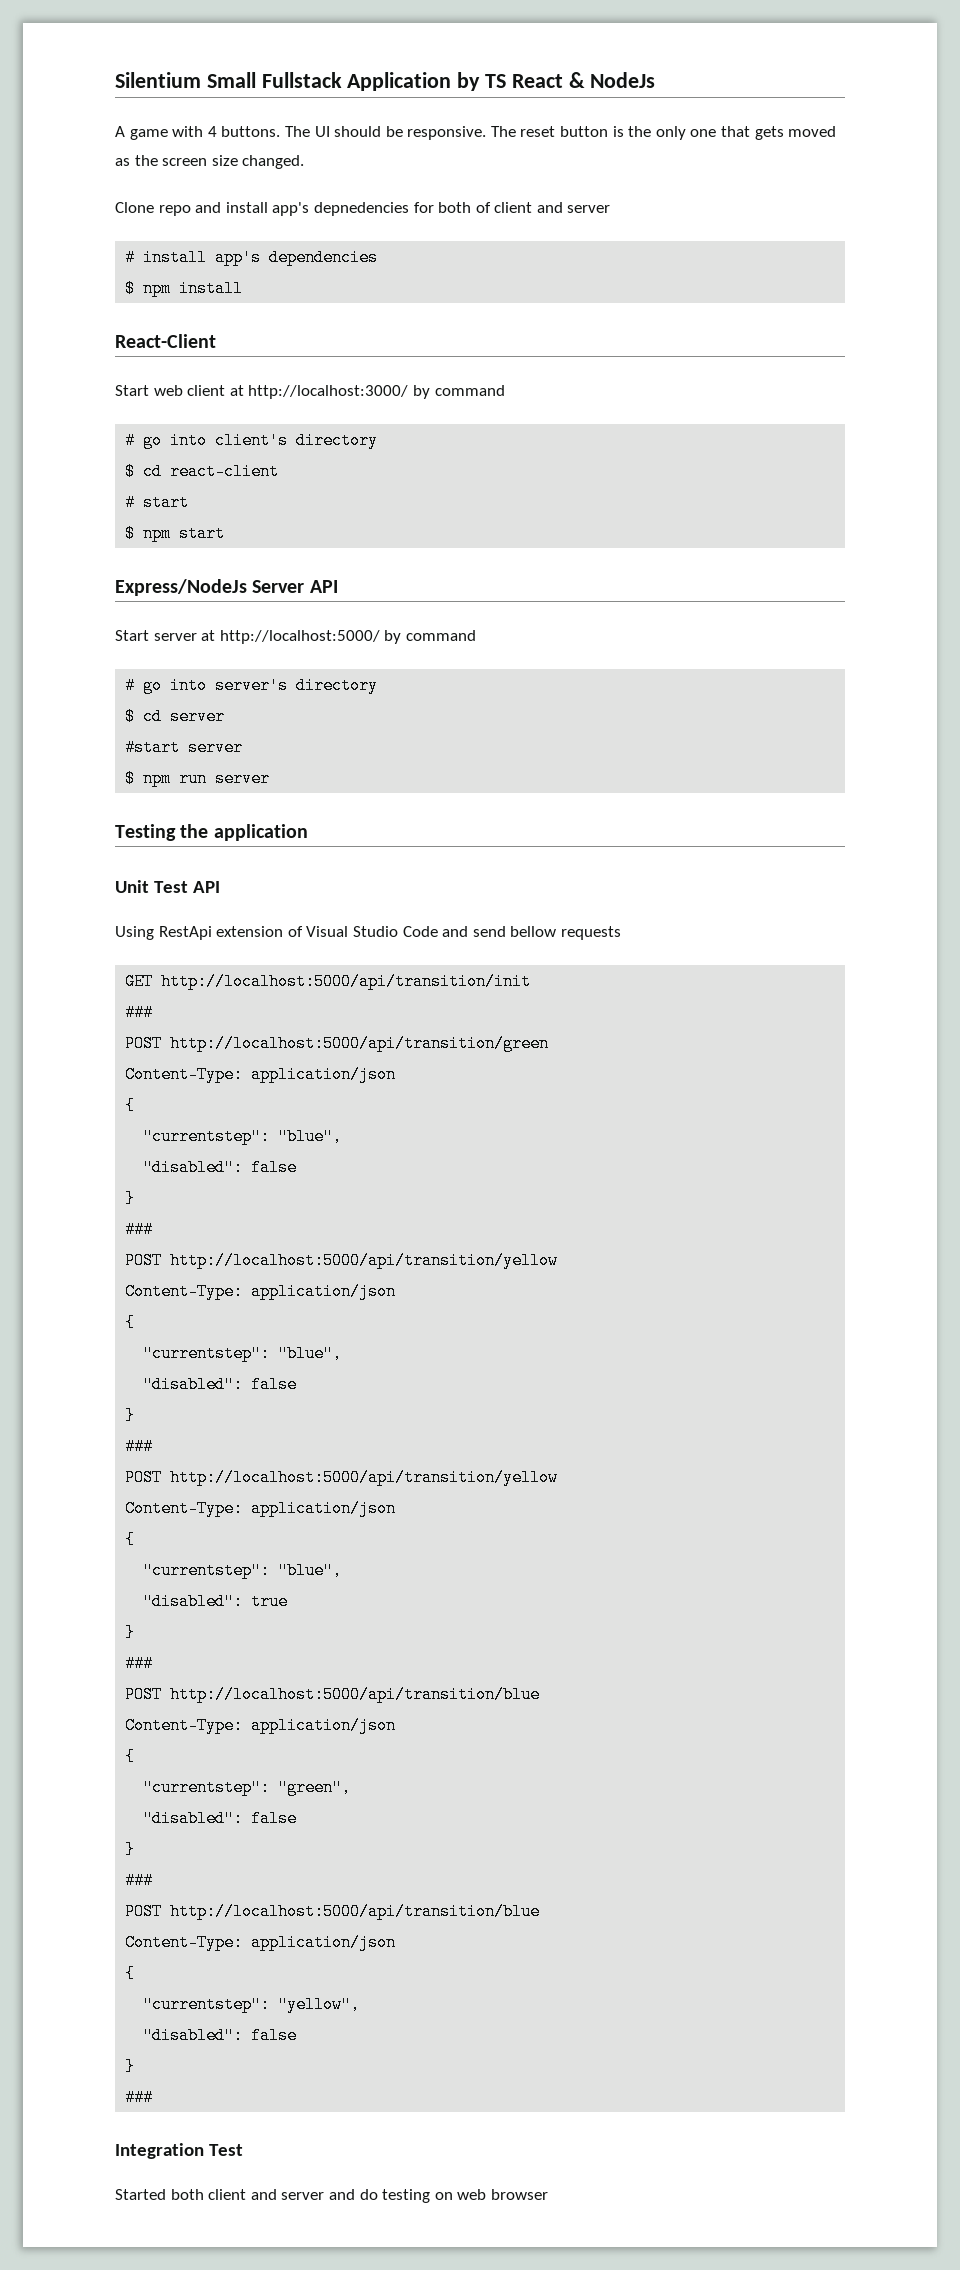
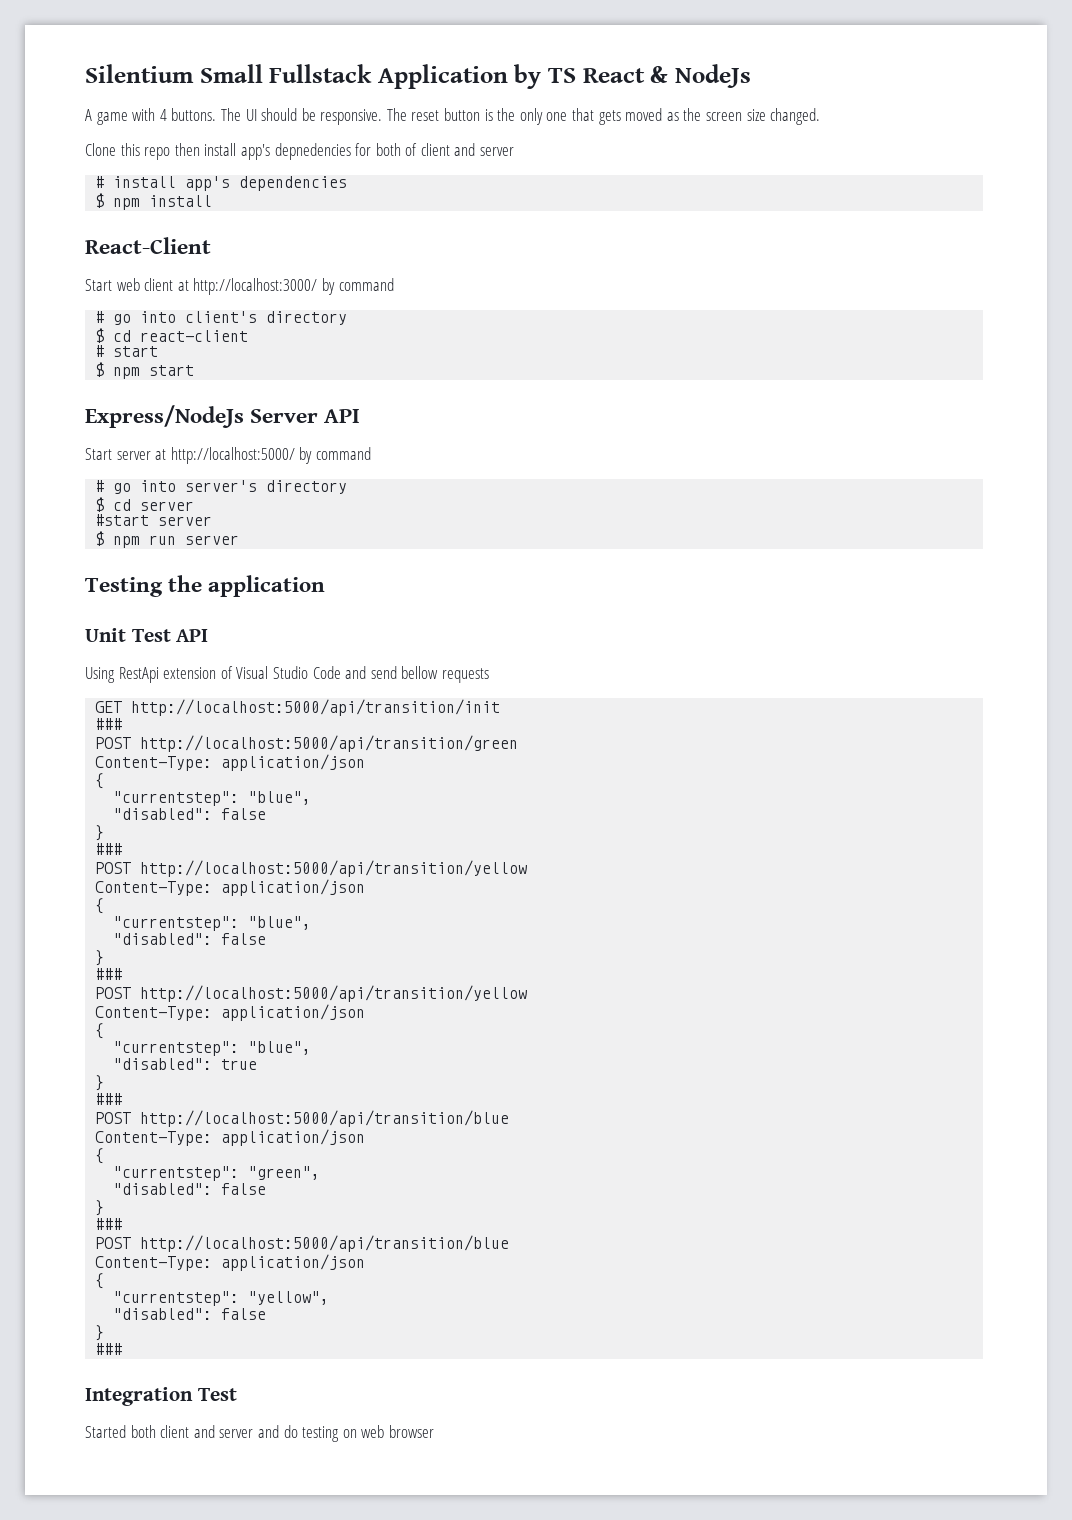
- Clone repo and install app's depnedencies for both of client and server
+ Clone this repo then install app's depnedencies for both of client and server

